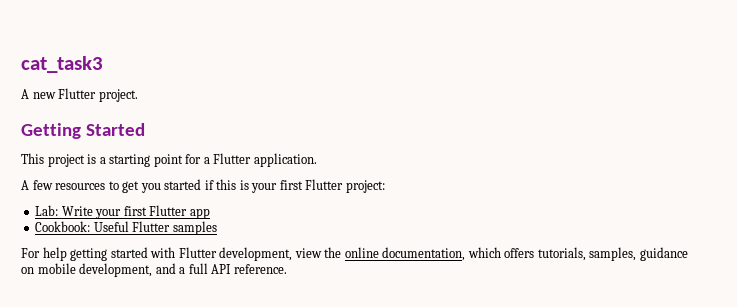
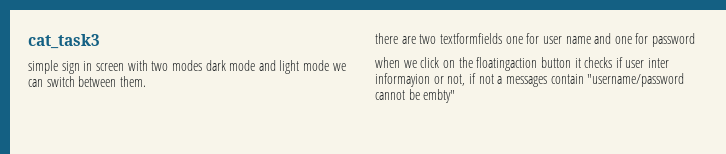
- A new Flutter project.
- Getting Started
- This project is a starting point for a Flutter application.
- A few resources to get you started if this is your first Flutter project:
- Lab: Write your first Flutter app
- Cookbook: Useful Flutter samples
- For help getting started with Flutter development, view the online documentation, which offers tutorials, samples, guidance on mobile development, and a full API reference.
+ simple sign in screen with two modes dark mode and light mode we can switch between them.
+ there are two textformfields one for user name and one for password
+ when we click on the floatingaction button it checks if user inter informayion or not, if not a messages contain "username/password cannot be embty"

